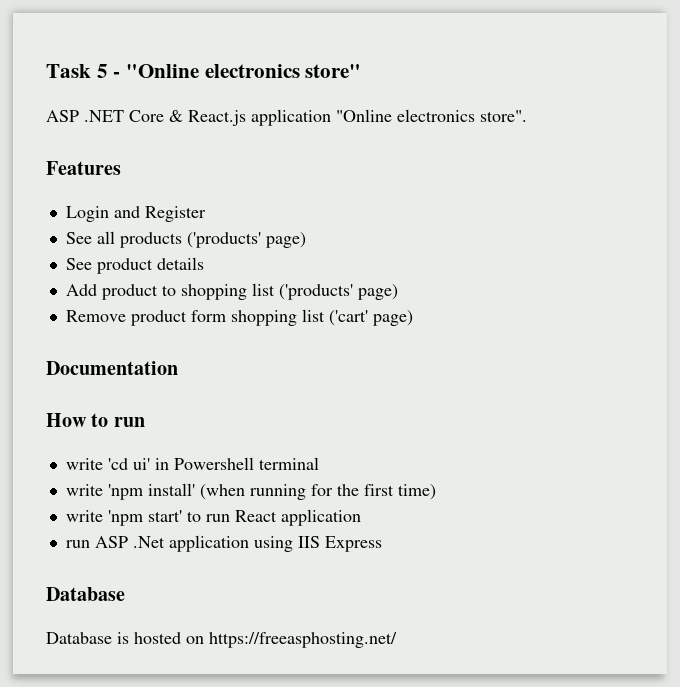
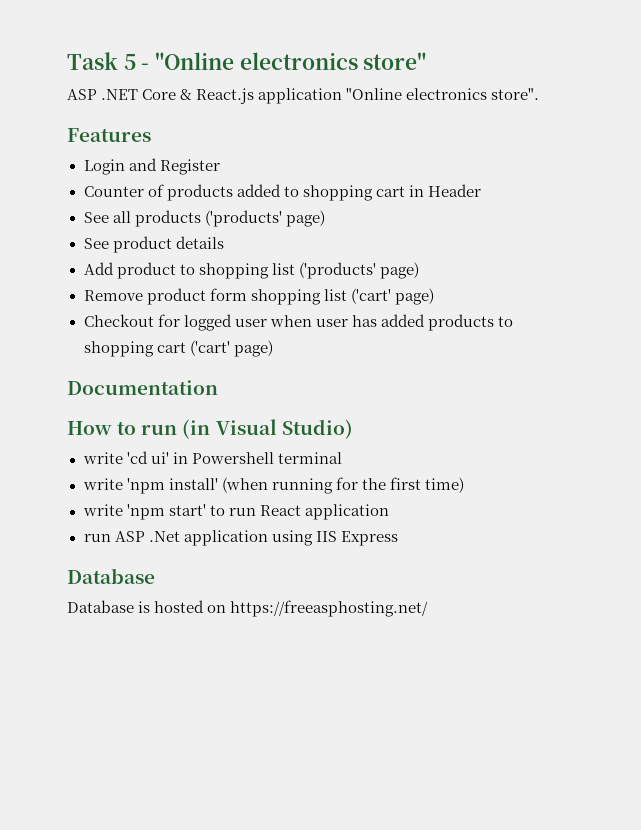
+ Counter of products added to shopping cart in Header
+ Checkout for logged user when user has added products to shopping cart ('cart' page)
- How to run
+ How to run (in Visual Studio)

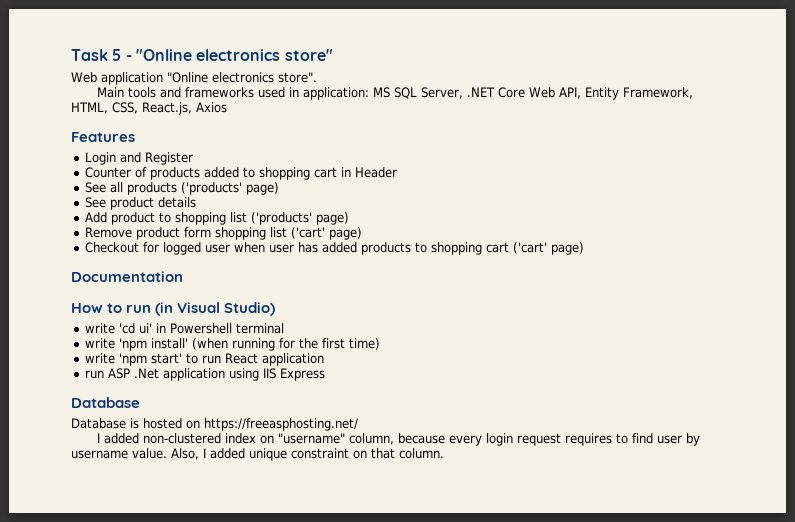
- ASP .NET Core & React.js application "Online electronics store".
+ Web application "Online electronics store".
+ Main tools and frameworks used in application: MS SQL Server, .NET Core Web API, Entity Framework, HTML, CSS, React.js, Axios
+ I added non-clustered index on "username" column, because every login request requires to find user by username value. Also, I added unique constraint on that column.

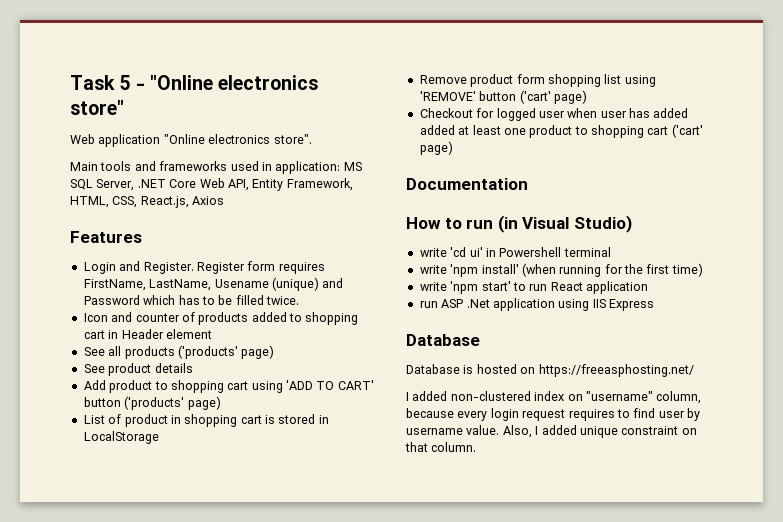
- Login and Register
- Counter of products added to shopping cart in Header
+ Login and Register. Register form requires FirstName, LastName, Usename (unique) and Password which has to be filled twice.
+ Icon and counter of products added to shopping cart in Header element
- Add product to shopping list ('products' page)
+ Add product to shopping cart using 'ADD TO CART' button ('products' page)
+ List of product in shopping cart is stored in LocalStorage
- Remove product form shopping list ('cart' page)
+ Remove product form shopping list using 'REMOVE' button ('cart' page)
- Checkout for logged user when user has added products to shopping cart ('cart' page)
+ Checkout for logged user when user has added added at least one product to shopping cart ('cart' page)

